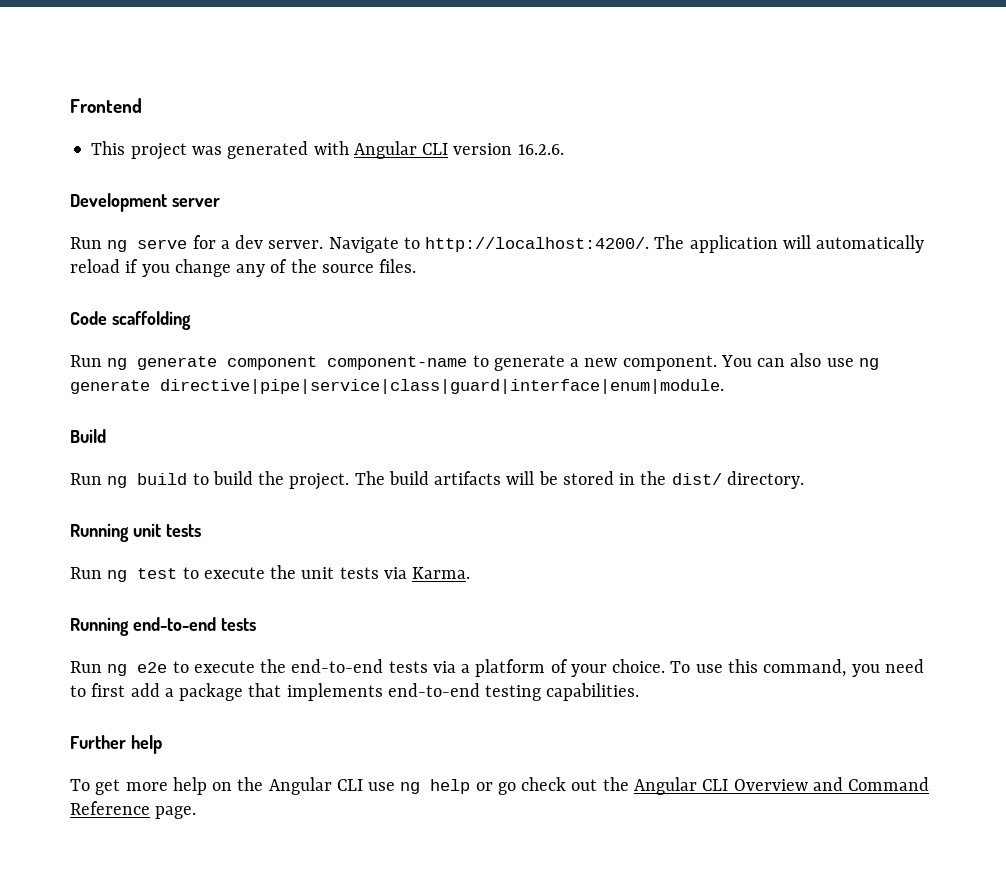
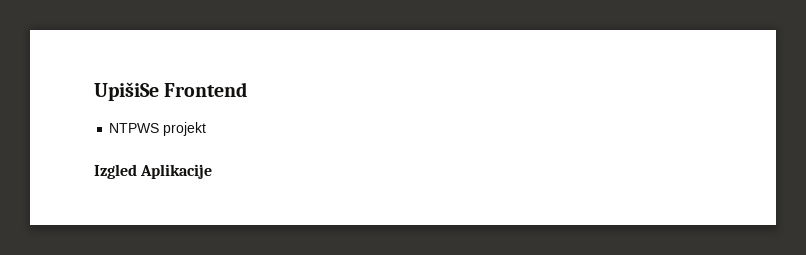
- Frontend
+ UpišiSe Frontend
- This project was generated with Angular CLI version 16.2.6.
- Development server
- Run ng serve for a dev server. Navigate to http://localhost:4200/. The application will automatically reload if you change any of the source files.
- Code scaffolding
- Run ng generate component component-name to generate a new component. You can also use ng generate directive|pipe|service|class|guard|interface|enum|module.
- Build
- Run ng build to build the project. The build artifacts will be stored in the dist/ directory.
- Running unit tests
- Run ng test to execute the unit tests via Karma.
- Running end-to-end tests
- Run ng e2e to execute the end-to-end tests via a platform of your choice. To use this command, you need to first add a package that implements end-to-end testing capabilities.
- Further help
- To get more help on the Angular CLI use ng help or go check out the Angular CLI Overview and Command Reference page.
+ NTPWS projekt
+ Izgled Aplikacije

